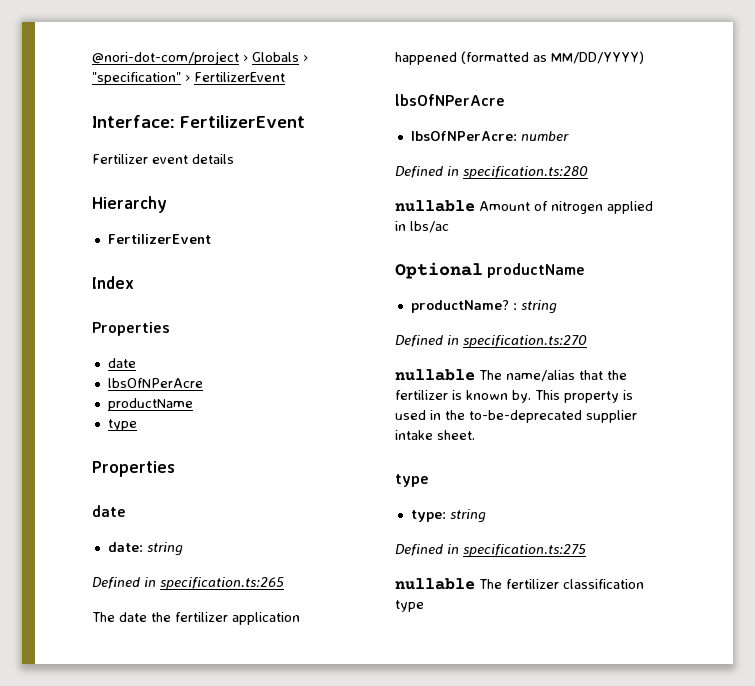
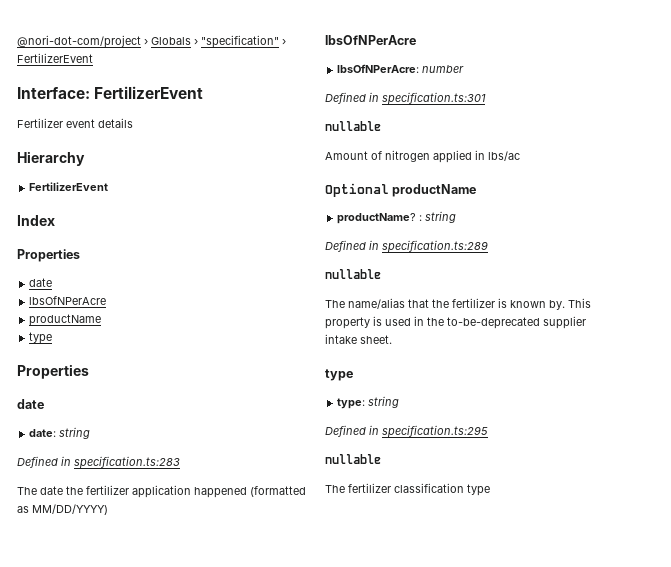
- Defined in specification.ts:265
+ Defined in specification.ts:283
- Defined in specification.ts:280
- nullable Amount of nitrogen applied in lbs/ac
+ Defined in specification.ts:301
+ nullable
+ Amount of nitrogen applied in lbs/ac
- Defined in specification.ts:270
- nullable The name/alias that the fertilizer is known by.
+ Defined in specification.ts:289
+ nullable
+ The name/alias that the fertilizer is known by.
- Defined in specification.ts:275
- nullable The fertilizer classification type
+ Defined in specification.ts:295
+ nullable
+ The fertilizer classification type

